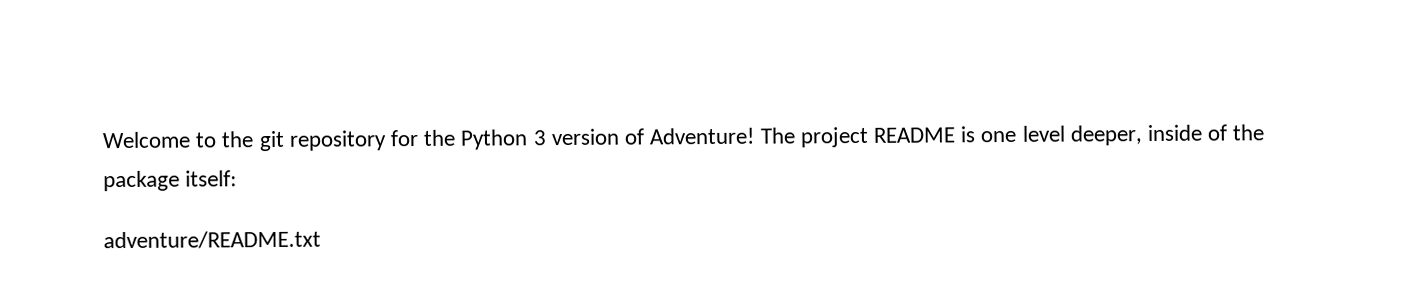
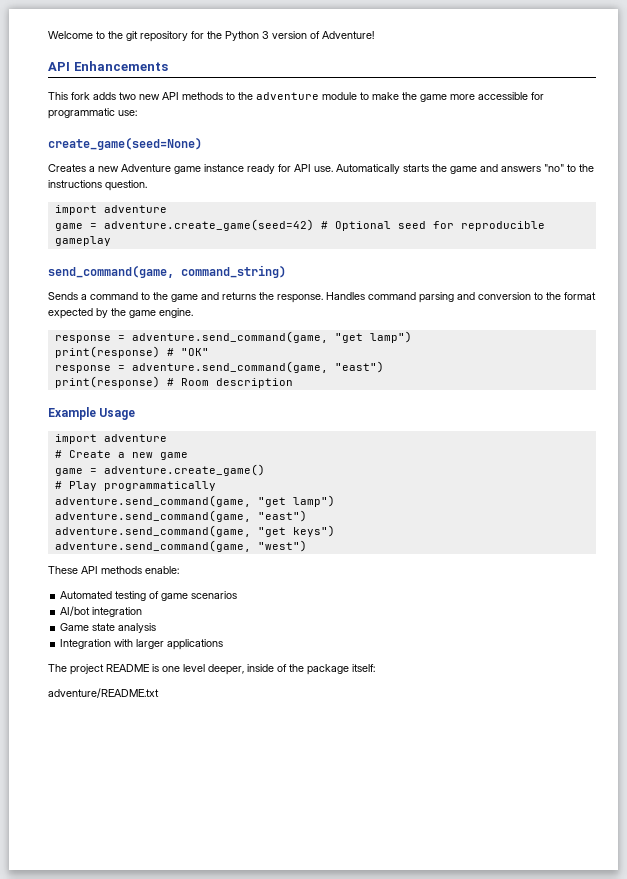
- Welcome to the git repository for the Python 3 version of Adventure! The project README is one level deeper, inside of the package itself:
+ Welcome to the git repository for the Python 3 version of Adventure!
+ API Enhancements
+ This fork adds two new API methods to the adventure module to make the game more accessible for programmatic use:
+ create_game(seed=None)
+ Creates a new Adventure game instance ready for API use. Automatically starts the game and answers "no" to the instructions question.
+ import adventure
+ game = adventure.create_game(seed=42) # Optional seed for reproducible gameplay
+ send_command(game, command_string)
+ Sends a command to the game and returns the response. Handles command parsing and conversion to the format expected by the game engine.
+ response = adventure.send_command(game, "get lamp")
+ print(response) # "OK"
+ response = adventure.send_command(game, "east")
+ print(response) # Room description
+ Example Usage
+ import adventure
+ # Create a new game
+ game = adventure.create_game()
+ # Play programmatically
+ adventure.send_command(game, "get lamp")
+ adventure.send_command(game, "east")
+ adventure.send_command(game, "get keys")
+ adventure.send_command(game, "west")
+ These API methods enable:
+ Automated testing of game scenarios
+ AI/bot integration
+ Game state analysis
+ Integration with larger applications
+ The project README is one level deeper, inside of the package itself:

